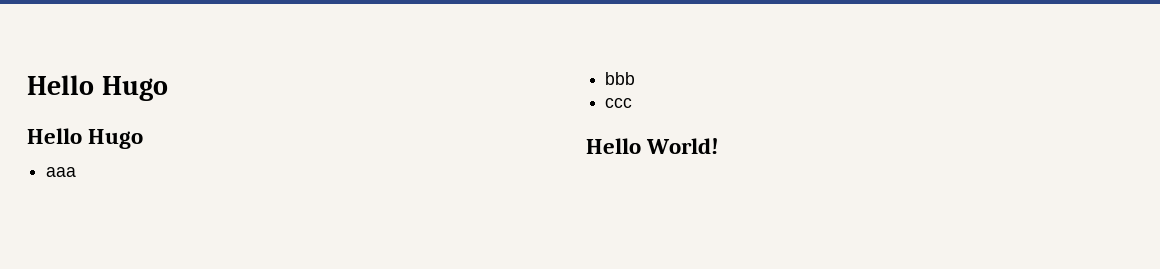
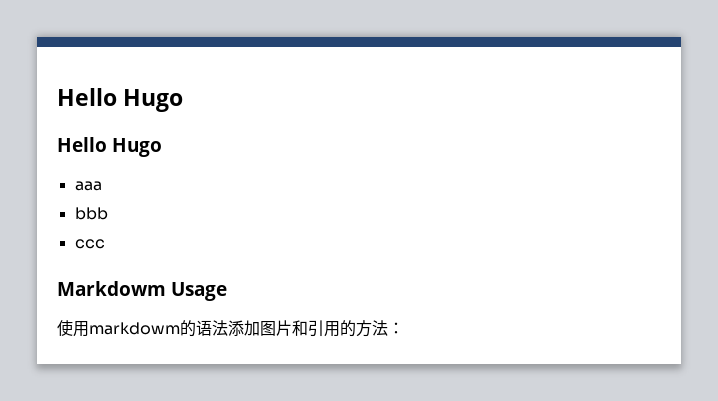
- Hello World!
+ Markdowm Usage
+ 使用markdowm的语法添加图片和引用的方法：

